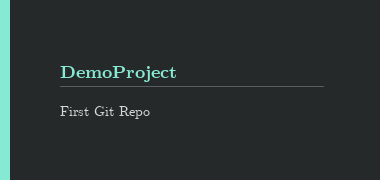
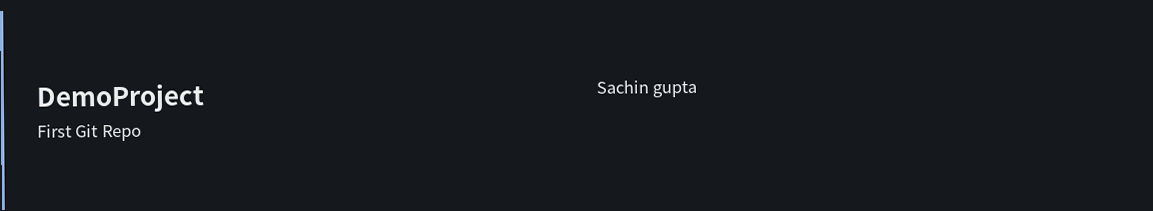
+ Sachin gupta

